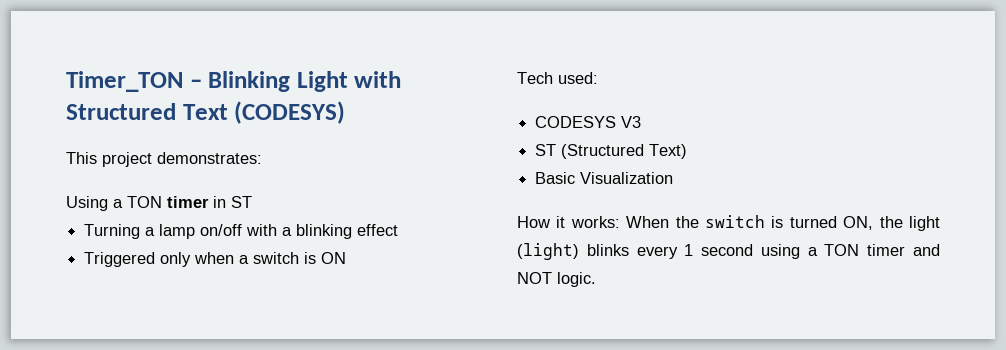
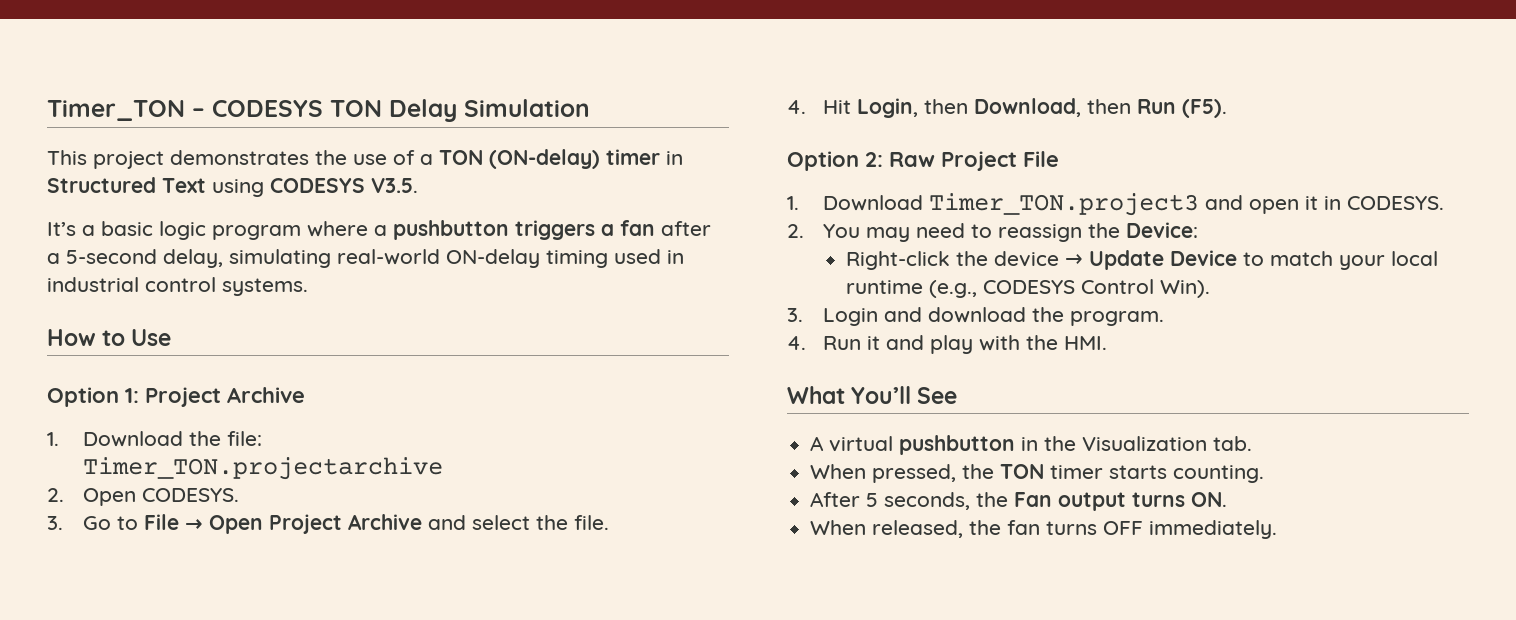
- Timer_TON – Blinking Light with Structured Text (CODESYS)
- This project demonstrates:
- Using a TON timer in ST
- Turning a lamp on/off with a blinking effect
- Triggered only when a switch is ON
- Tech used:
- CODESYS V3
- ST (Structured Text)
- Basic Visualization
- How it works: When the switch is turned ON, the light (light) blinks every 1 second using a TON timer and NOT logic.
+ Timer_TON – CODESYS TON Delay Simulation
+ This project demonstrates the use of a TON (ON-delay) timer in Structured Text using CODESYS V3.5.
+ It’s a basic logic program where a pushbutton triggers a fan after a 5-second delay, simulating real-world ON-delay timing used in industrial control systems.
+ How to Use
+ Option 1: Project Archive
+ 1. Download the file:
+ Timer_TON.projectarchive
+ 2. Open CODESYS.
+ 3. Go to File → Open Project Archive and select the file.
+ 4. Hit Login, then Download, then Run (F5).
+ Option 2: Raw Project File
+ 1. Download Timer_TON.project3 and open it in CODESYS.
+ 2. You may need to reassign the Device:
+ Right-click the device → Update Device to match your local runtime (e.g., CODESYS Control Win).
+ 3. Login and download the program.
+ 4. Run it and play with the HMI.
+ What You’ll See
+ A virtual pushbutton in the Visualization tab.
+ When pressed, the TON timer starts counting.
+ After 5 seconds, the Fan output turns ON.
+ When released, the fan turns OFF immediately.

